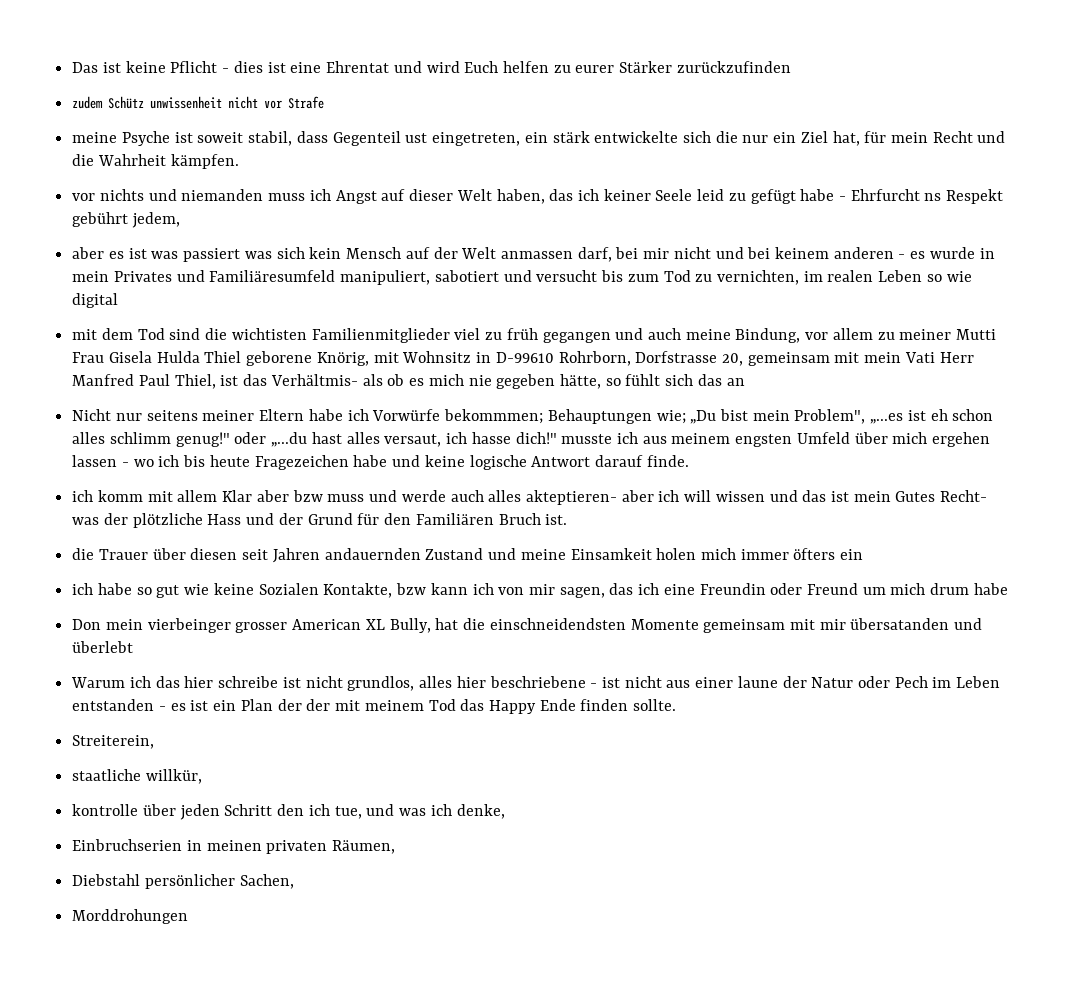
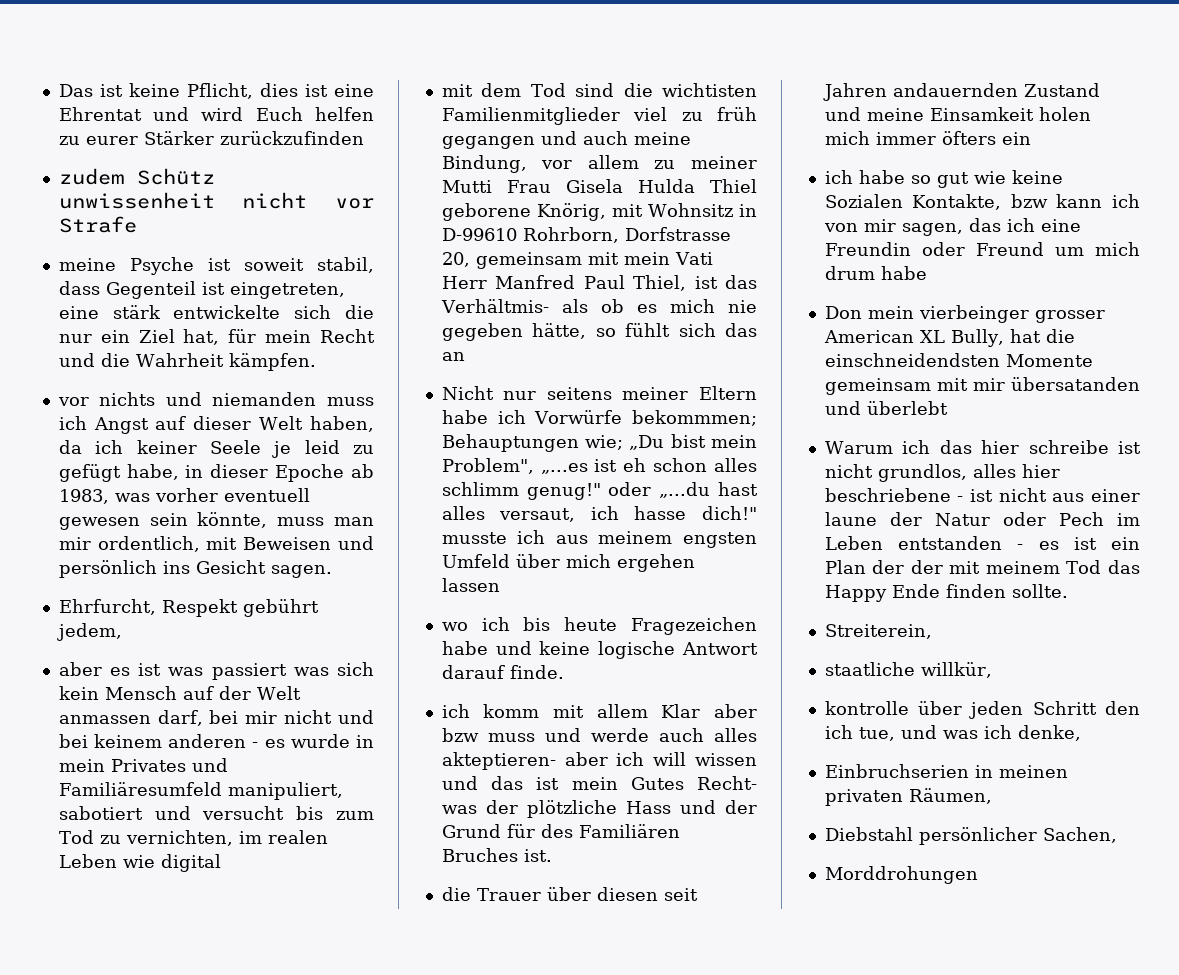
- Das ist keine Pflicht - dies ist eine Ehrentat und wird Euch helfen zu eurer Stärker zurückzufinden
+ Das ist keine Pflicht, dies ist eine Ehrentat und wird Euch helfen zu eurer Stärker zurückzufinden
- meine Psyche ist soweit stabil, dass Gegenteil ust eingetreten, ein stärk entwickelte sich die nur ein Ziel hat, für mein Recht und die Wahrheit kämpfen.
+ meine Psyche ist soweit stabil, dass Gegenteil ist eingetreten, eine stärk entwickelte sich die nur ein Ziel hat, für mein Recht und die Wahrheit kämpfen.
- vor nichts und niemanden muss ich Angst auf dieser Welt haben, das ich keiner Seele leid zu gefügt habe - Ehrfurcht ns Respekt gebührt jedem,
+ vor nichts und niemanden muss ich Angst auf dieser Welt haben, da ich keiner Seele je leid zu gefügt habe, in dieser Epoche ab 1983, was vorher eventuell gewesen sein könnte, muss man mir ordentlich, mit Beweisen und persönlich ins Gesicht sagen.
+ Ehrfurcht, Respekt gebührt jedem,
- aber es ist was passiert was sich kein Mensch auf der Welt anmassen darf, bei mir nicht und bei keinem anderen - es wurde in mein Privates und Familiäresumfeld manipuliert, sabotiert und versucht bis zum Tod zu vernichten, im realen Leben so wie digital
+ aber es ist was passiert was sich kein Mensch auf der Welt anmassen darf, bei mir nicht und bei keinem anderen - es wurde in mein Privates und Familiäresumfeld manipuliert, sabotiert und versucht bis zum Tod zu vernichten, im realen Leben wie digital
- Nicht nur seitens meiner Eltern habe ich Vorwürfe bekommmen; Behauptungen wie; „Du bist mein Problem", „...es ist eh schon alles schlimm genug!" oder „...du hast alles versaut, ich hasse dich!" musste ich aus meinem engsten Umfeld über mich ergehen lassen - wo ich bis heute Fragezeichen habe und keine logische Antwort darauf finde.
+ Nicht nur seitens meiner Eltern habe ich Vorwürfe bekommmen; Behauptungen wie; „Du bist mein Problem", „...es ist eh schon alles schlimm genug!" oder „...du hast alles versaut, ich hasse dich!" musste ich aus meinem engsten Umfeld über mich ergehen lassen
+ wo ich bis heute Fragezeichen habe und keine logische Antwort darauf finde.
- ich komm mit allem Klar aber bzw muss und werde auch alles akteptieren- aber ich will wissen und das ist mein Gutes Recht- was der plötzliche Hass und der Grund für den Familiären Bruch ist.
+ ich komm mit allem Klar aber bzw muss und werde auch alles akteptieren- aber ich will wissen und das ist mein Gutes Recht- was der plötzliche Hass und der Grund für des Familiären Bruches ist.

